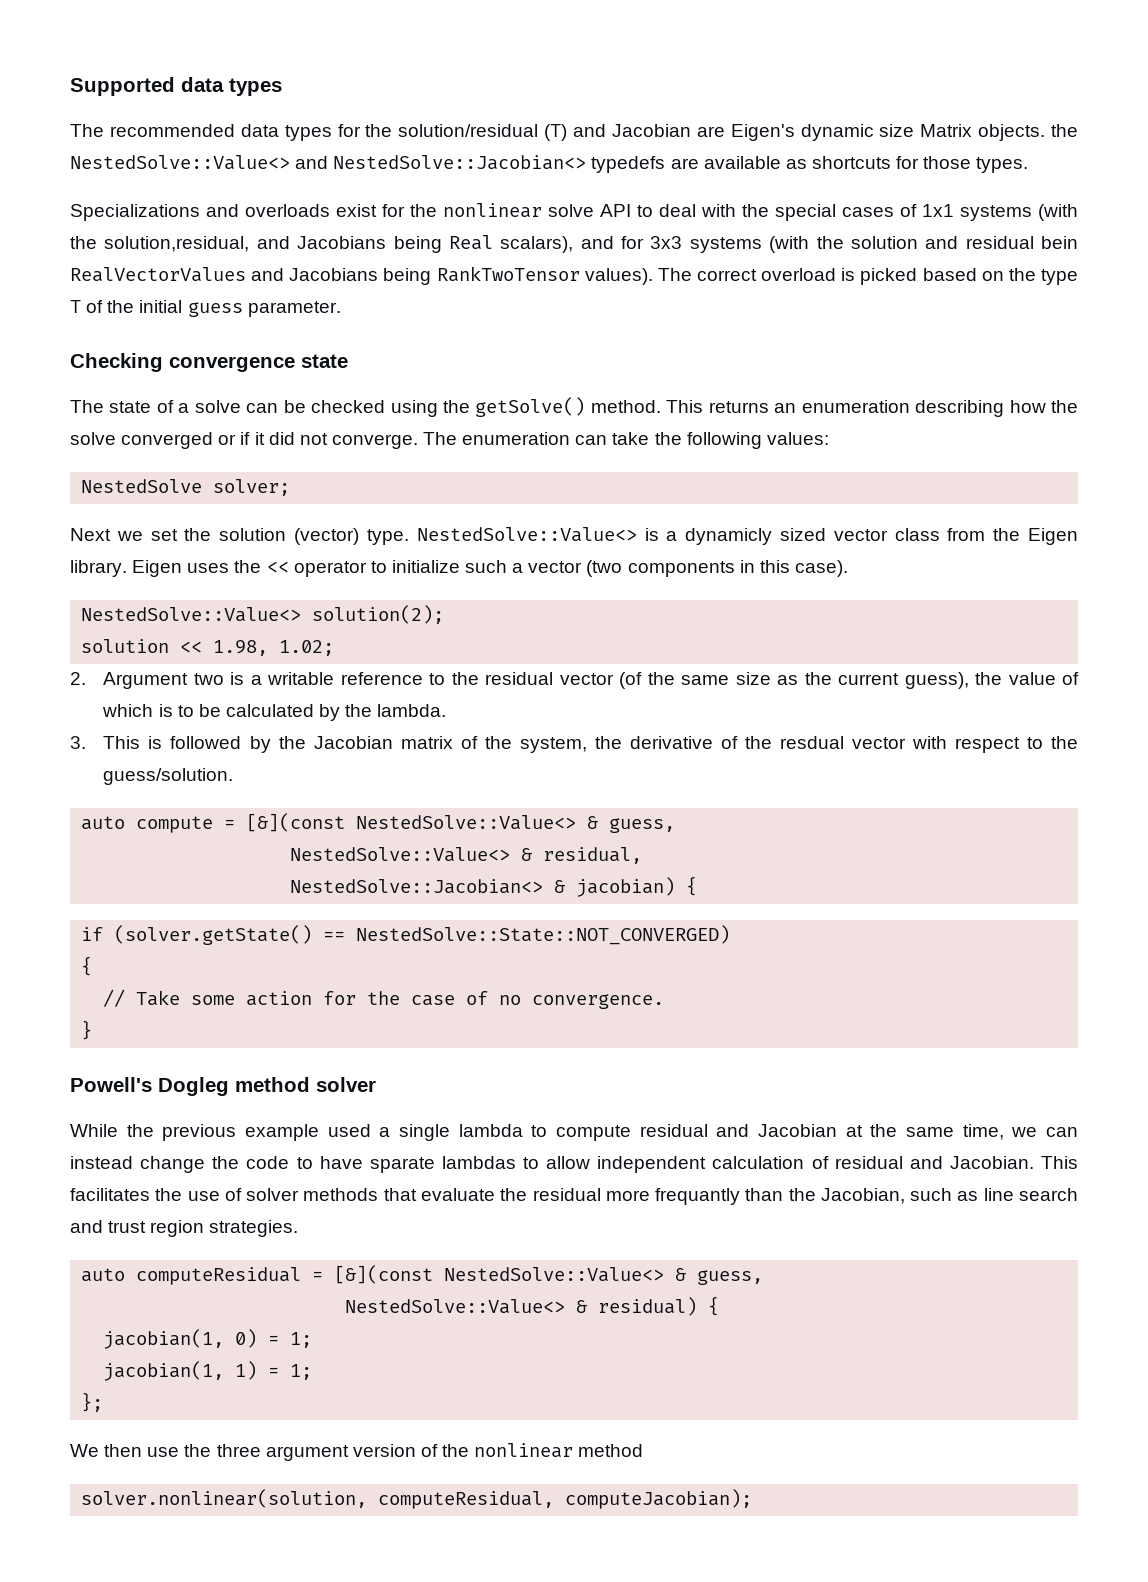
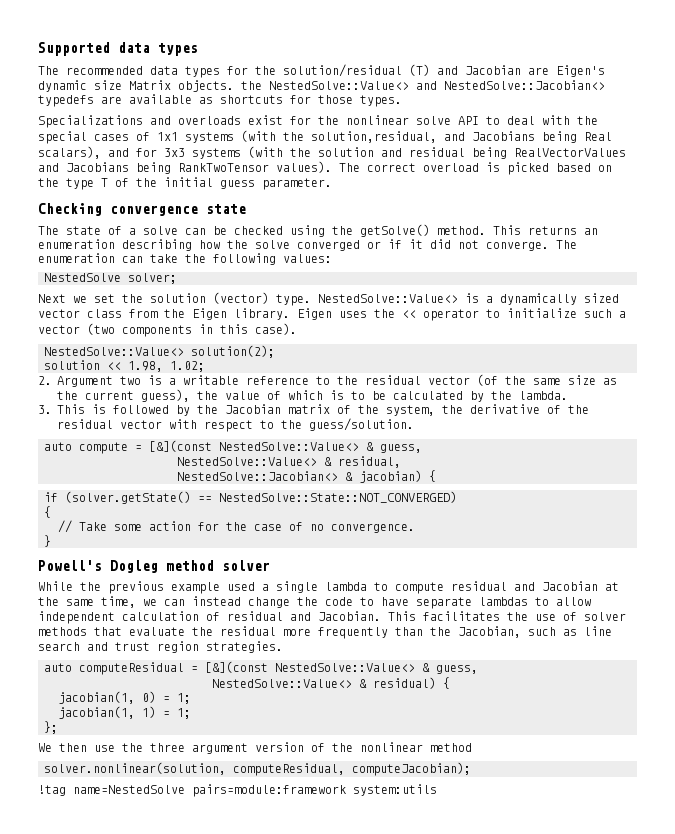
- Specializations and overloads exist for the nonlinear solve API to deal with the special cases of 1x1 systems (with the solution,residual, and Jacobians being Real scalars), and for 3x3 systems (with the solution and residual bein RealVectorValues and Jacobians being RankTwoTensor values).
+ Specializations and overloads exist for the nonlinear solve API to deal with the special cases of 1x1 systems (with the solution,residual, and Jacobians being Real scalars), and for 3x3 systems (with the solution and residual being RealVectorValues and Jacobians being RankTwoTensor values).
- NestedSolve::Value<> is a dynamicly sized vector class from the Eigen library.
+ NestedSolve::Value<> is a dynamically sized vector class from the Eigen library.
- 3. This is followed by the Jacobian matrix of the system, the derivative of the resdual vector with respect to the guess/solution.
+ 3. This is followed by the Jacobian matrix of the system, the derivative of the residual vector with respect to the guess/solution.
- While the previous example used a single lambda to compute residual and Jacobian at the same time, we can instead change the code to have sparate lambdas to allow independent calculation of residual and Jacobian.
+ While the previous example used a single lambda to compute residual and Jacobian at the same time, we can instead change the code to have separate lambdas to allow independent calculation of residual and Jacobian.
- This facilitates the use of solver methods that evaluate the residual more frequantly than the Jacobian, such as line search and trust region strategies.
+ This facilitates the use of solver methods that evaluate the residual more frequently than the Jacobian, such as line search and trust region strategies.
+ !tag name=NestedSolve pairs=module:framework system:utils

